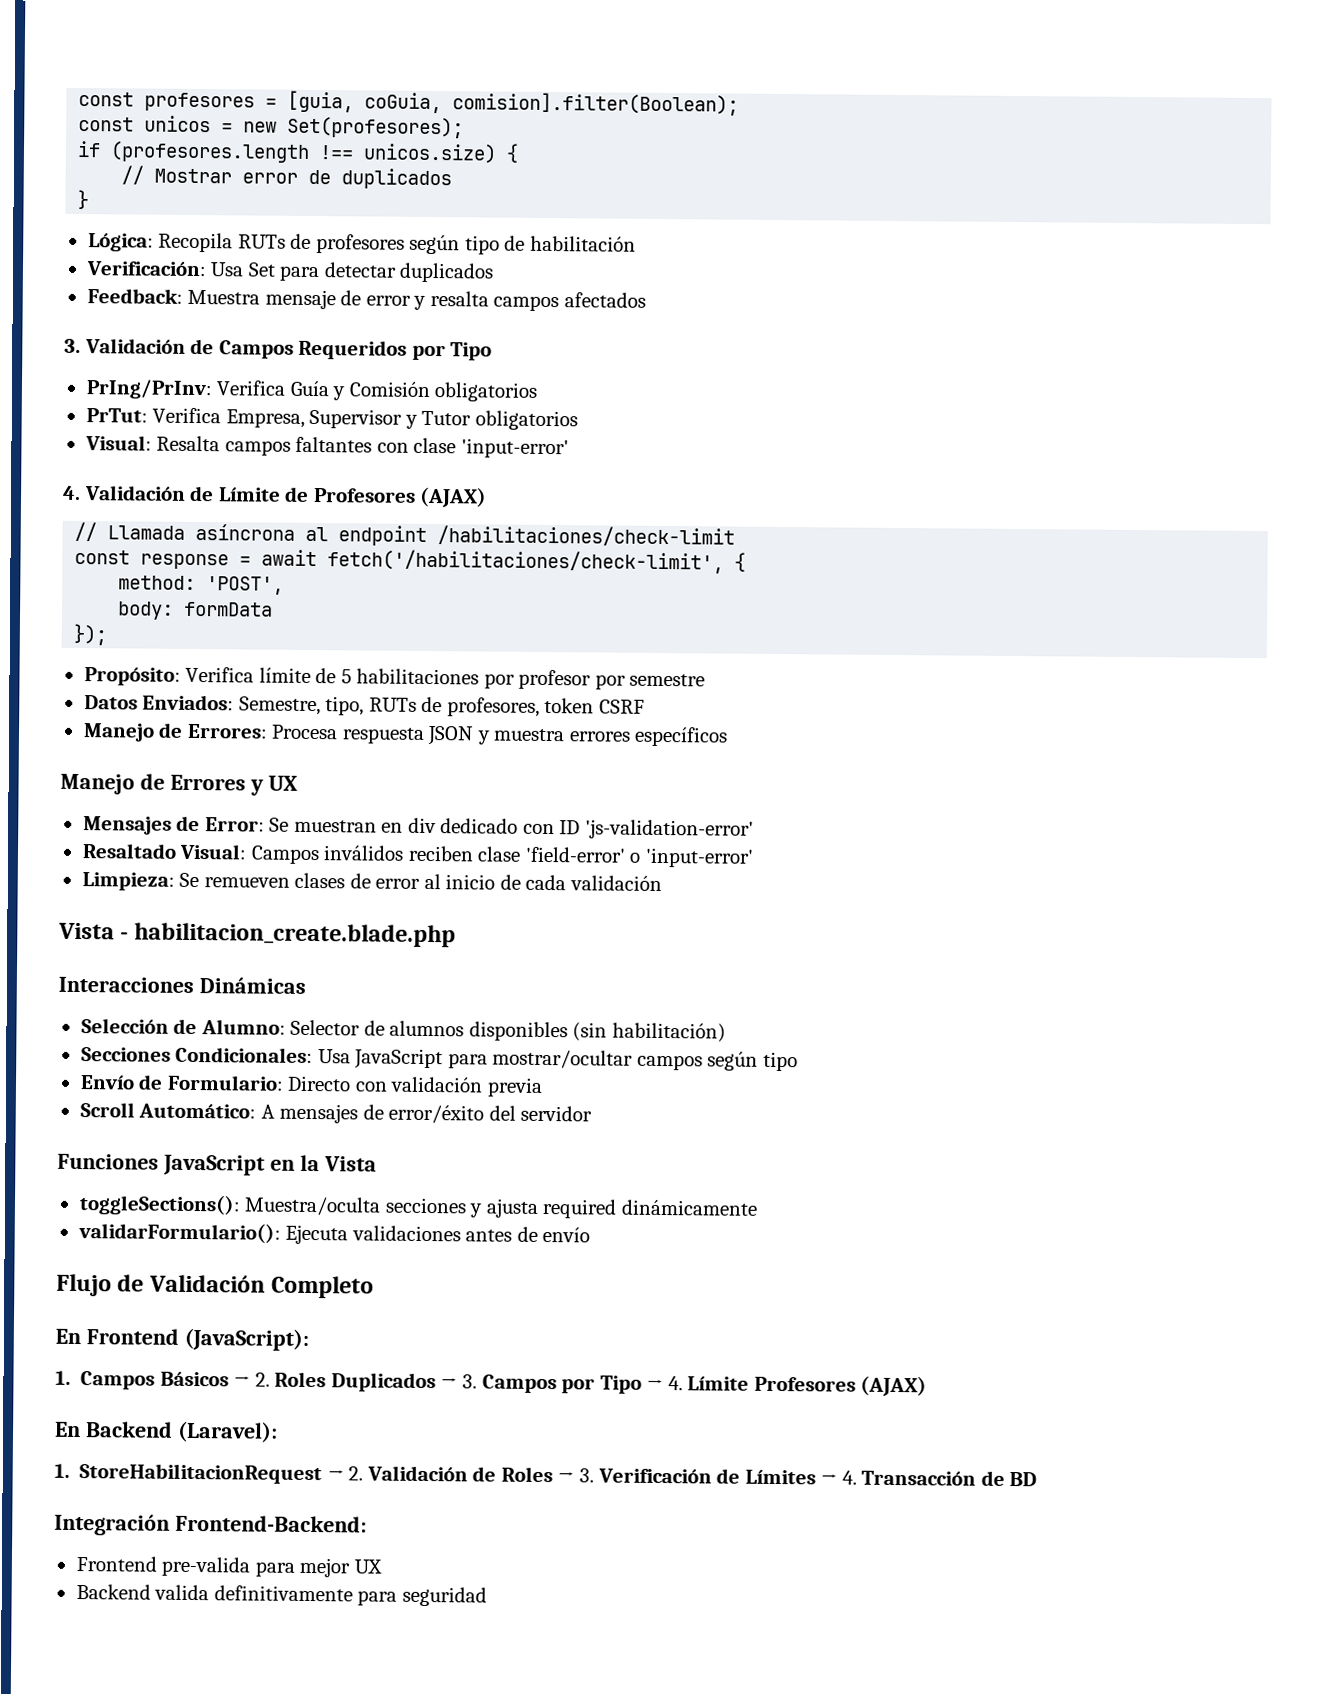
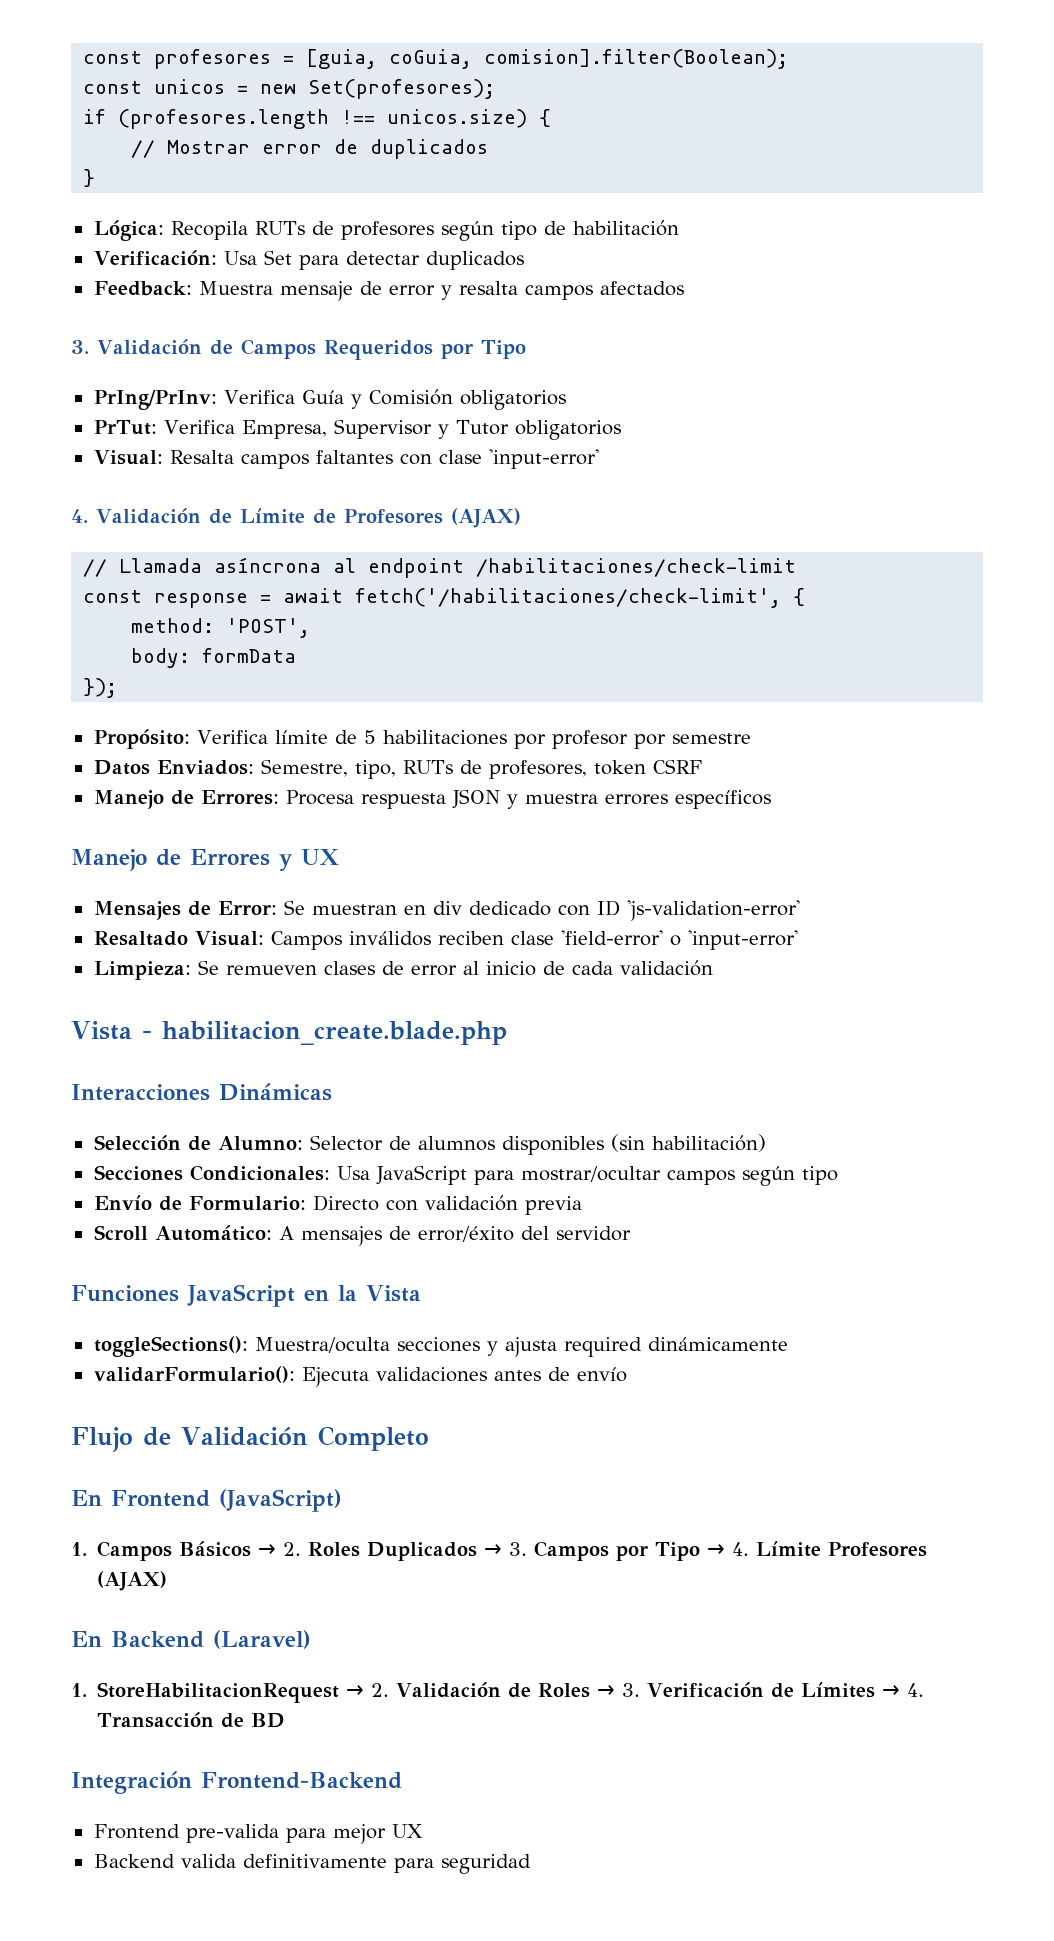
- En Frontend (JavaScript):
+ En Frontend (JavaScript)
- En Backend (Laravel):
+ En Backend (Laravel)
- Integración Frontend-Backend:
+ Integración Frontend-Backend

